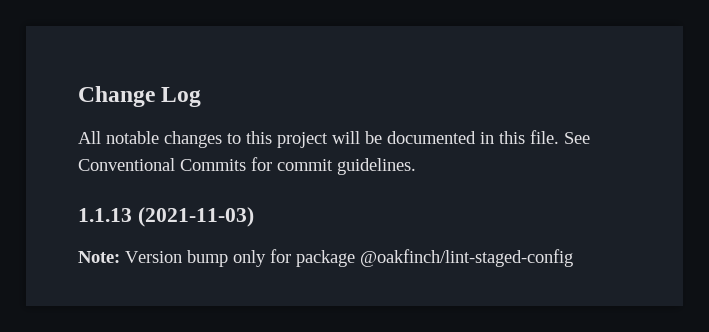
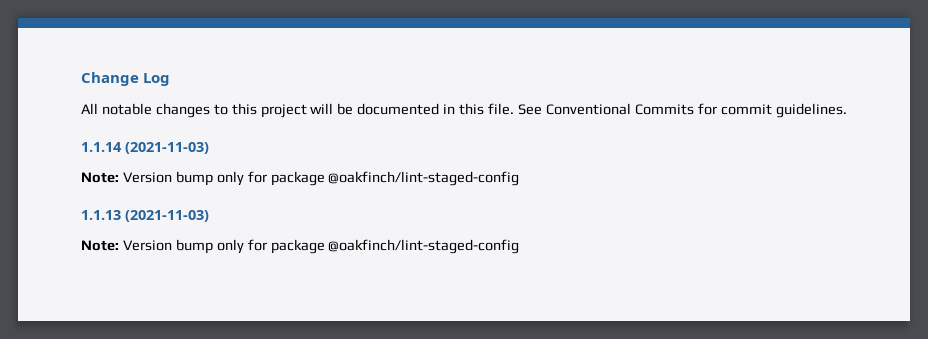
+ 1.1.14 (2021-11-03)
+ Note: Version bump only for package @oakfinch/lint-staged-config

